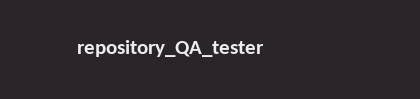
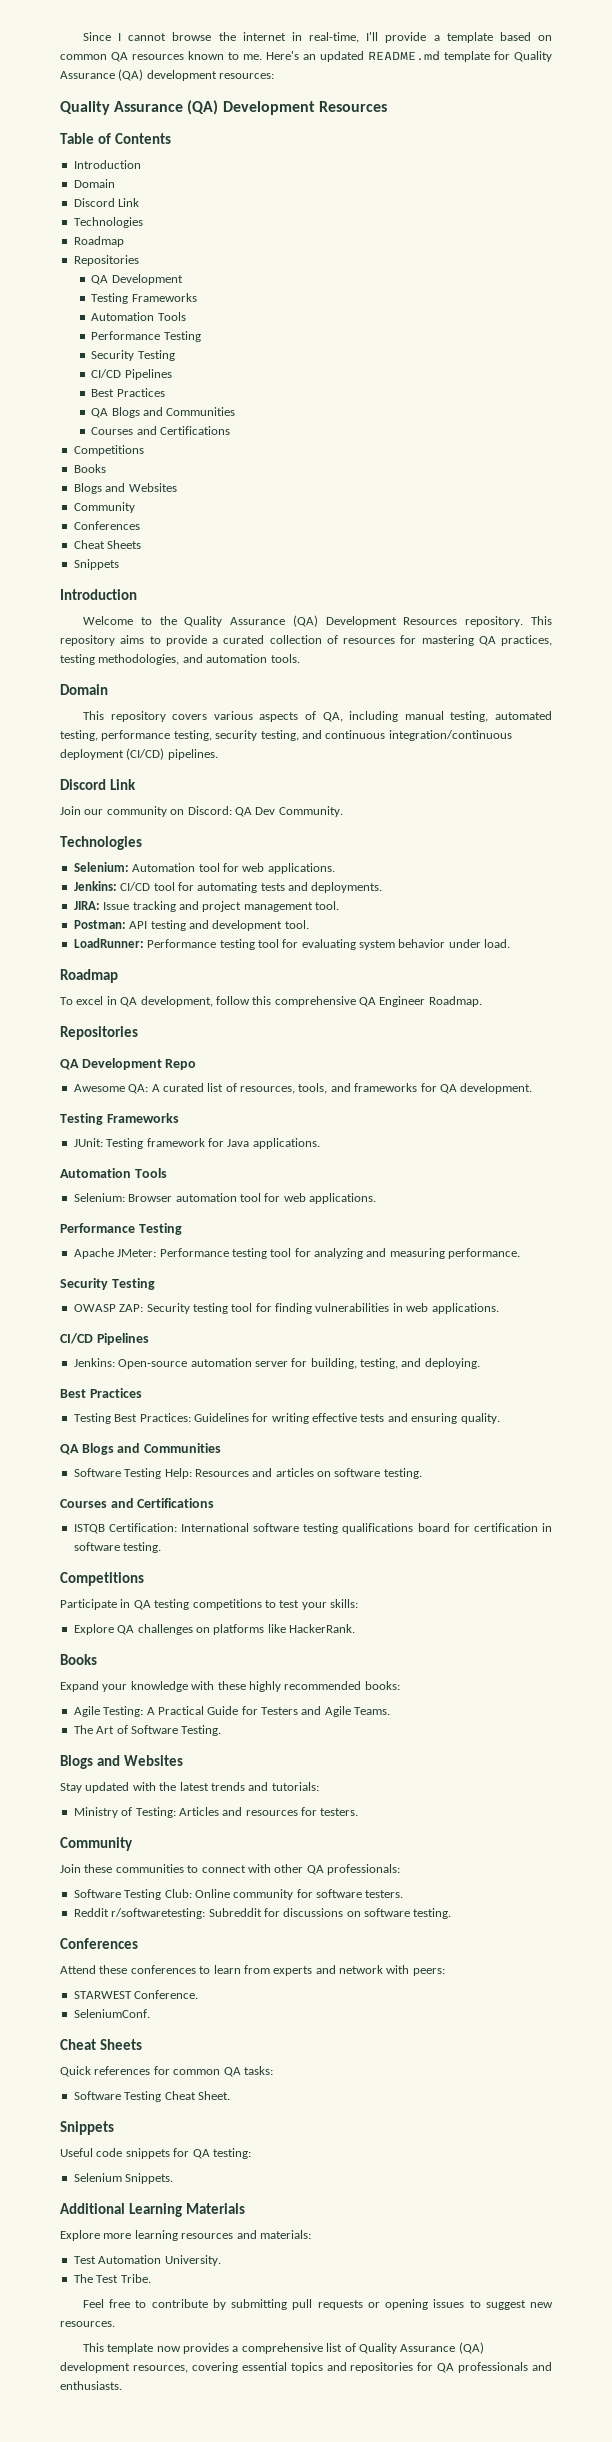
- repository_QA_tester
+ Since I cannot browse the internet in real-time, I'll provide a template based on common QA resources known to me. Here's an updated README.md template for Quality Assurance (QA) development resources:
+ Quality Assurance (QA) Development Resources
+ Table of Contents
+ Introduction
+ Domain
+ Discord Link
+ Technologies
+ Roadmap
+ Repositories
+ QA Development
+ Testing Frameworks
+ Automation Tools
+ Performance Testing
+ Security Testing
+ CI/CD Pipelines
+ Best Practices
+ QA Blogs and Communities
+ Courses and Certifications
+ Competitions
+ Books
+ Blogs and Websites
+ Community
+ Conferences
+ Cheat Sheets
+ Snippets
+ Introduction
+ Welcome to the Quality Assurance (QA) Development Resources repository. This repository aims to provide a curated collection of resources for mastering QA practices, testing methodologies, and automation tools.
+ Domain
+ This repository covers various aspects of QA, including manual testing, automated testing, performance testing, security testing, and continuous integration/continuous deployment (CI/CD) pipelines.
+ Discord Link
+ Join our community on Discord: QA Dev Community.
+ Technologies
+ Selenium: Automation tool for web applications.
+ Jenkins: CI/CD tool for automating tests and deployments.
+ JIRA: Issue tracking and project management tool.
+ Postman: API testing and development tool.
+ LoadRunner: Performance testing tool for evaluating system behavior under load.
+ Roadmap
+ To excel in QA development, follow this comprehensive QA Engineer Roadmap.
+ Repositories
+ QA Development Repo
+ Awesome QA: A curated list of resources, tools, and frameworks for QA development.
+ Testing Frameworks
+ JUnit: Testing framework for Java applications.
+ Automation Tools
+ Selenium: Browser automation tool for web applications.
+ Performance Testing
+ Apache JMeter: Performance testing tool for analyzing and measuring performance.
+ Security Testing
+ OWASP ZAP: Security testing tool for finding vulnerabilities in web applications.
+ CI/CD Pipelines
+ Jenkins: Open-source automation server for building, testing, and deploying.
+ Best Practices
+ Testing Best Practices: Guidelines for writing effective tests and ensuring quality.
+ QA Blogs and Communities
+ Software Testing Help: Resources and articles on software testing.
+ Courses and Certifications
+ ISTQB Certification: International software testing qualifications board for certification in software testing.
+ Competitions
+ Participate in QA testing competitions to test your skills:
+ Explore QA challenges on platforms like HackerRank.
+ Books
+ Expand your knowledge with these highly recommended books:
+ Agile Testing: A Practical Guide for Testers and Agile Teams.
+ The Art of Software Testing.
+ Blogs and Websites
+ Stay updated with the latest trends and tutorials:
+ Ministry of Testing: Articles and resources for testers.
+ Community
+ Join these communities to connect with other QA professionals:
+ Software Testing Club: Online community for software testers.
+ Reddit r/softwaretesting: Subreddit for discussions on software testing.
+ Conferences
+ Attend these conferences to learn from experts and network with peers:
+ STARWEST Conference.
+ SeleniumConf.
+ Cheat Sheets
+ Quick references for common QA tasks:
+ Software Testing Cheat Sheet.
+ Snippets
+ Useful code snippets for QA testing:
+ Selenium Snippets.
+ Additional Learning Materials
+ Explore more learning resources and materials:
+ Test Automation University.
+ The Test Tribe.
+ Feel free to contribute by submitting pull requests or opening issues to suggest new resources.
+ This template now provides a comprehensive list of Quality Assurance (QA) development resources, covering essential topics and repositories for QA professionals and enthusiasts.

